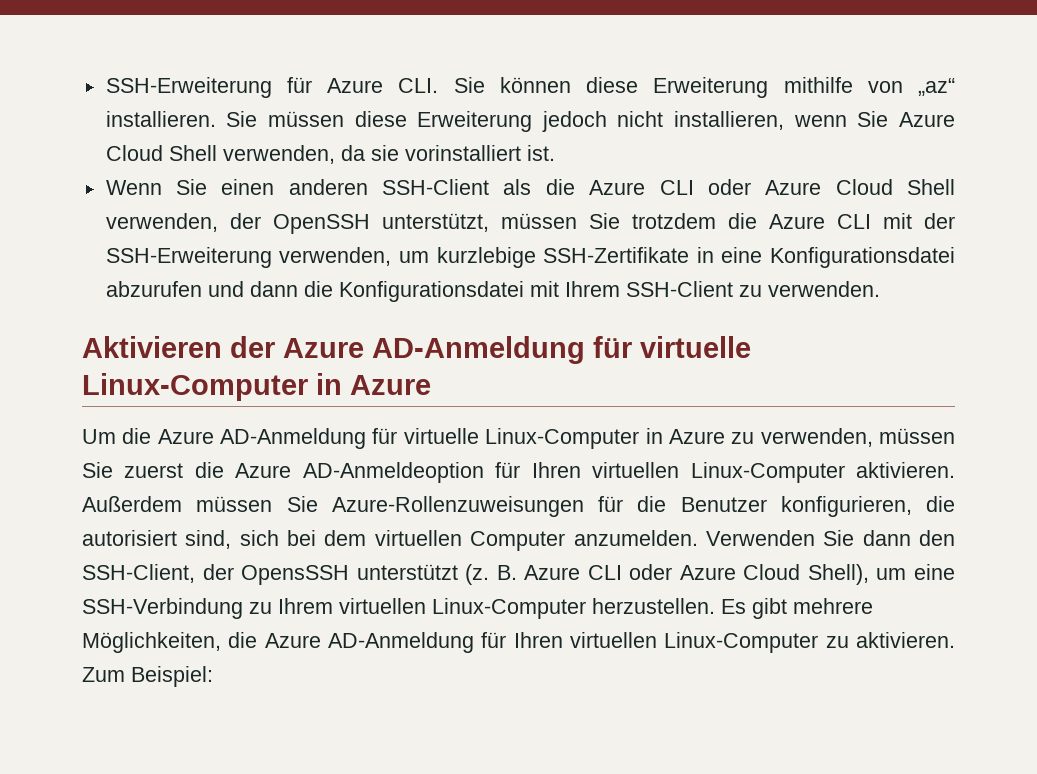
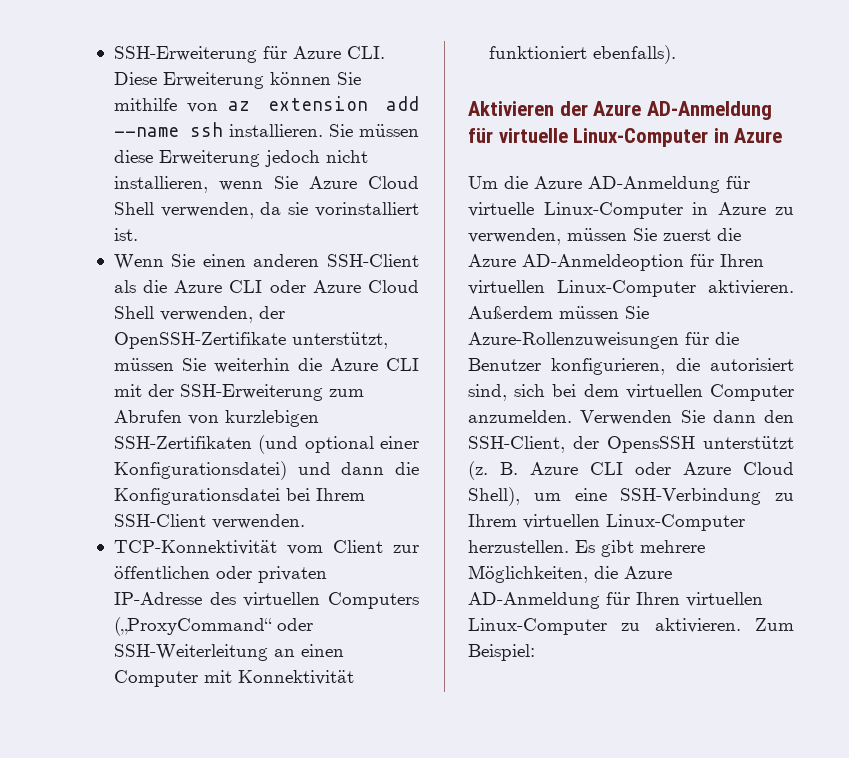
- SSH-Erweiterung für Azure CLI. Sie können diese Erweiterung mithilfe von „az“ installieren.
+ SSH-Erweiterung für Azure CLI. Diese Erweiterung können Sie mithilfe von az extension add --name ssh installieren.
- Wenn Sie einen anderen SSH-Client als die Azure CLI oder Azure Cloud Shell verwenden, der OpenSSH unterstützt, müssen Sie trotzdem die Azure CLI mit der SSH-Erweiterung verwenden, um kurzlebige SSH-Zertifikate in eine Konfigurationsdatei abzurufen und dann die Konfigurationsdatei mit Ihrem SSH-Client zu verwenden.
+ Wenn Sie einen anderen SSH-Client als die Azure CLI oder Azure Cloud Shell verwenden, der OpenSSH-Zertifikate unterstützt, müssen Sie weiterhin die Azure CLI mit der SSH-Erweiterung zum Abrufen von kurzlebigen SSH-Zertifikaten (und optional einer Konfigurationsdatei) und dann die Konfigurationsdatei bei Ihrem SSH-Client verwenden.
+ TCP-Konnektivität vom Client zur öffentlichen oder privaten IP-Adresse des virtuellen Computers („ProxyCommand“ oder SSH-Weiterleitung an einen Computer mit Konnektivität funktioniert ebenfalls).

